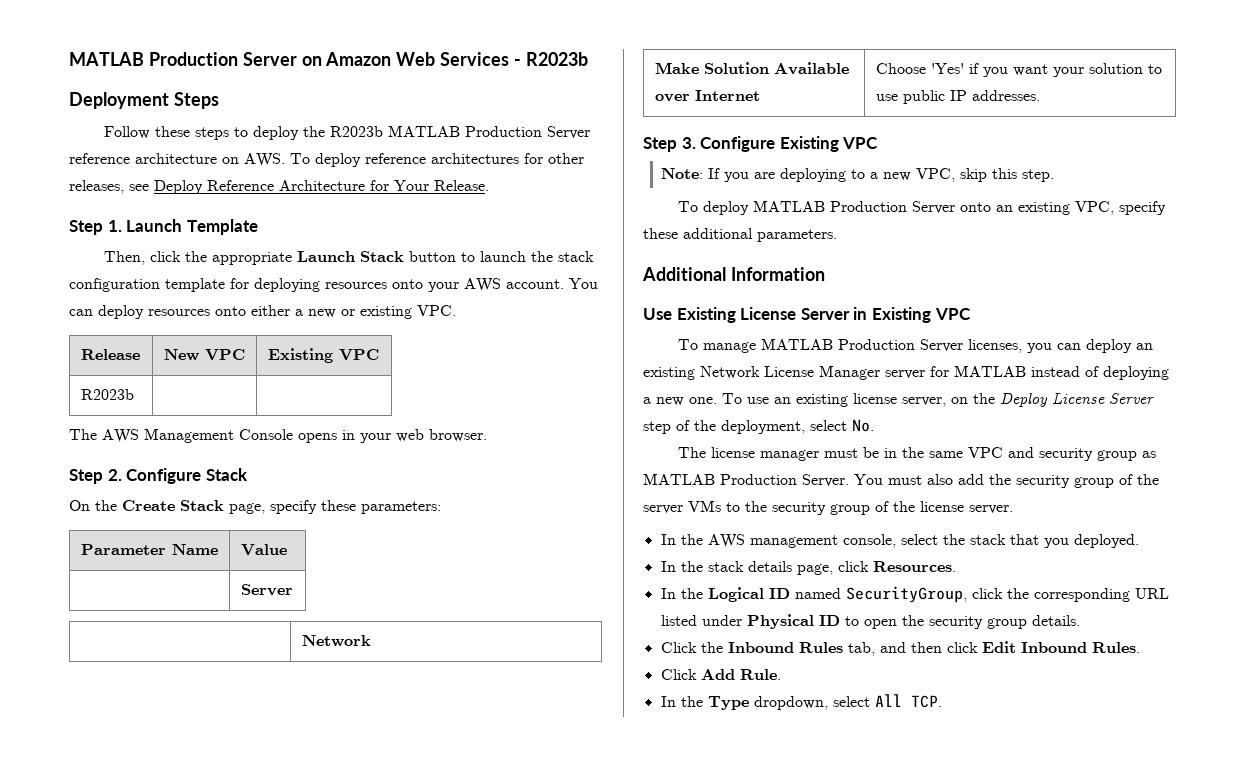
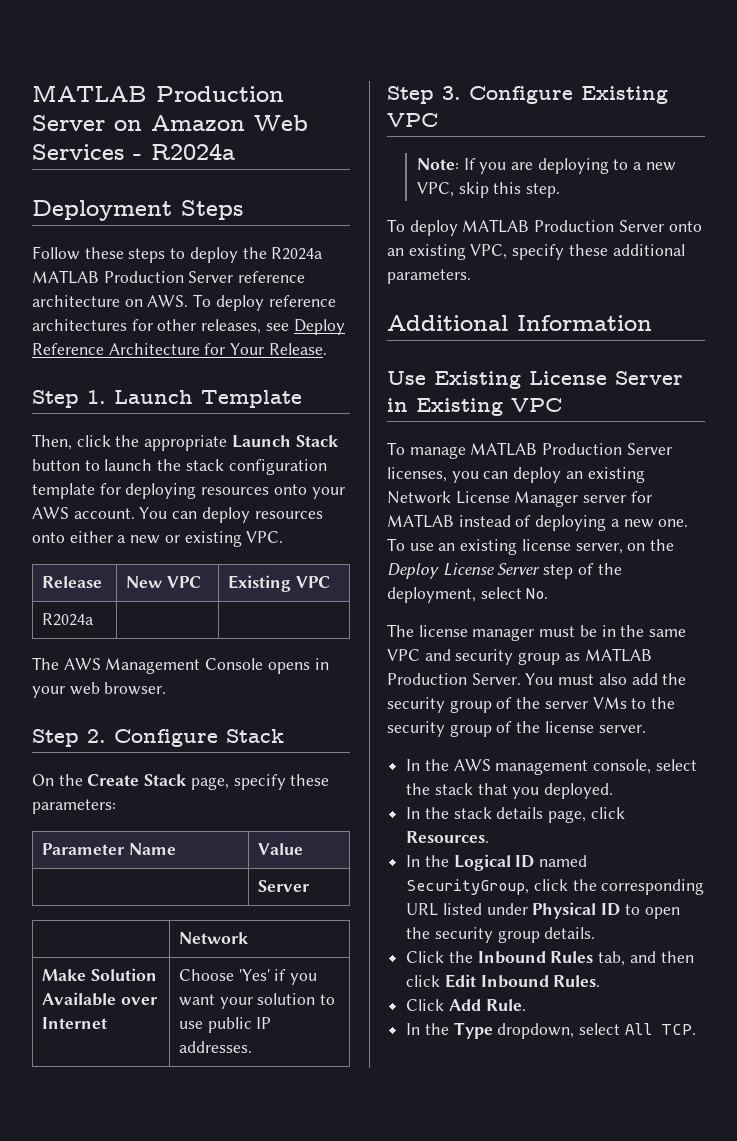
- MATLAB Production Server on Amazon Web Services - R2023b
+ MATLAB Production Server on Amazon Web Services - R2024a
- Follow these steps to deploy the R2023b MATLAB Production Server reference architecture on AWS. To deploy reference architectures for other releases, see Deploy Reference Architecture for Your Release.
+ Follow these steps to deploy the R2024a MATLAB Production Server reference architecture on AWS. To deploy reference architectures for other releases, see Deploy Reference Architecture for Your Release.
- R2023b | |
+ R2024a | |

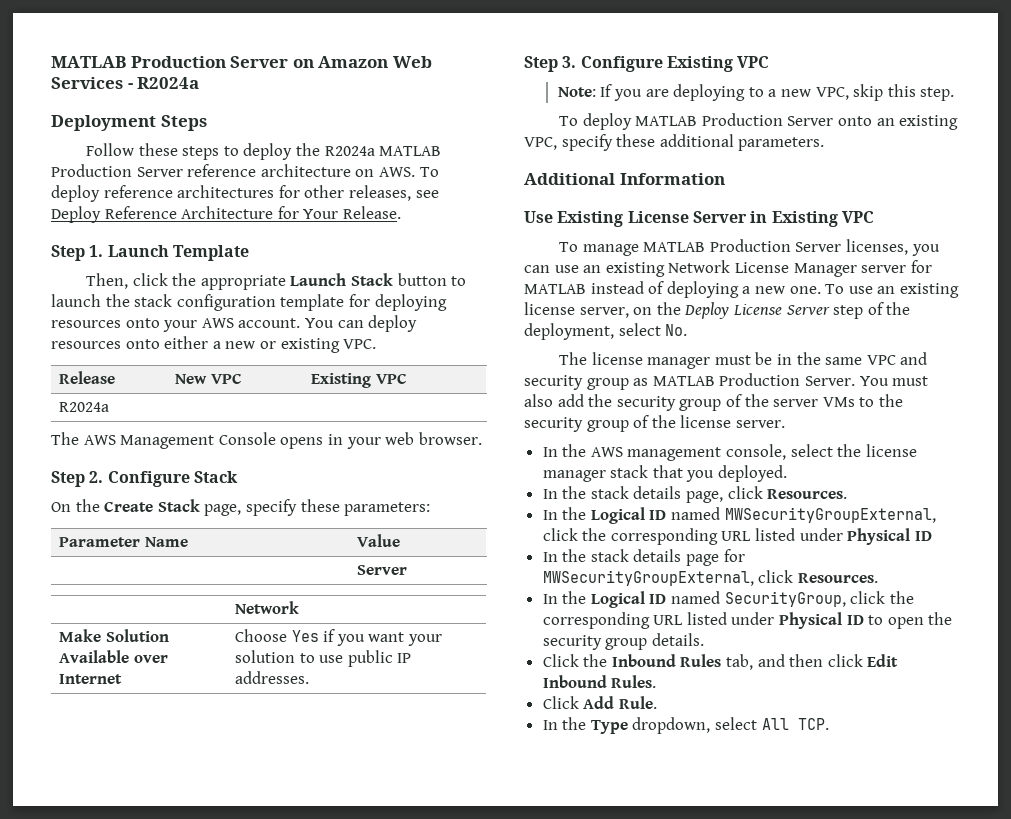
- Make Solution Available over Internet | Choose 'Yes' if you want your solution to use public IP addresses.
+ Make Solution Available over Internet | Choose Yes if you want your solution to use public IP addresses.
- To manage MATLAB Production Server licenses, you can deploy an existing Network License Manager server for MATLAB instead of deploying a new one.
+ To manage MATLAB Production Server licenses, you can use an existing Network License Manager server for MATLAB instead of deploying a new one.
- In the AWS management console, select the stack that you deployed.
+ In the AWS management console, select the license manager stack that you deployed.
+ In the Logical ID named MWSecurityGroupExternal, click the corresponding URL listed under Physical ID
+ In the stack details page for MWSecurityGroupExternal, click Resources.

